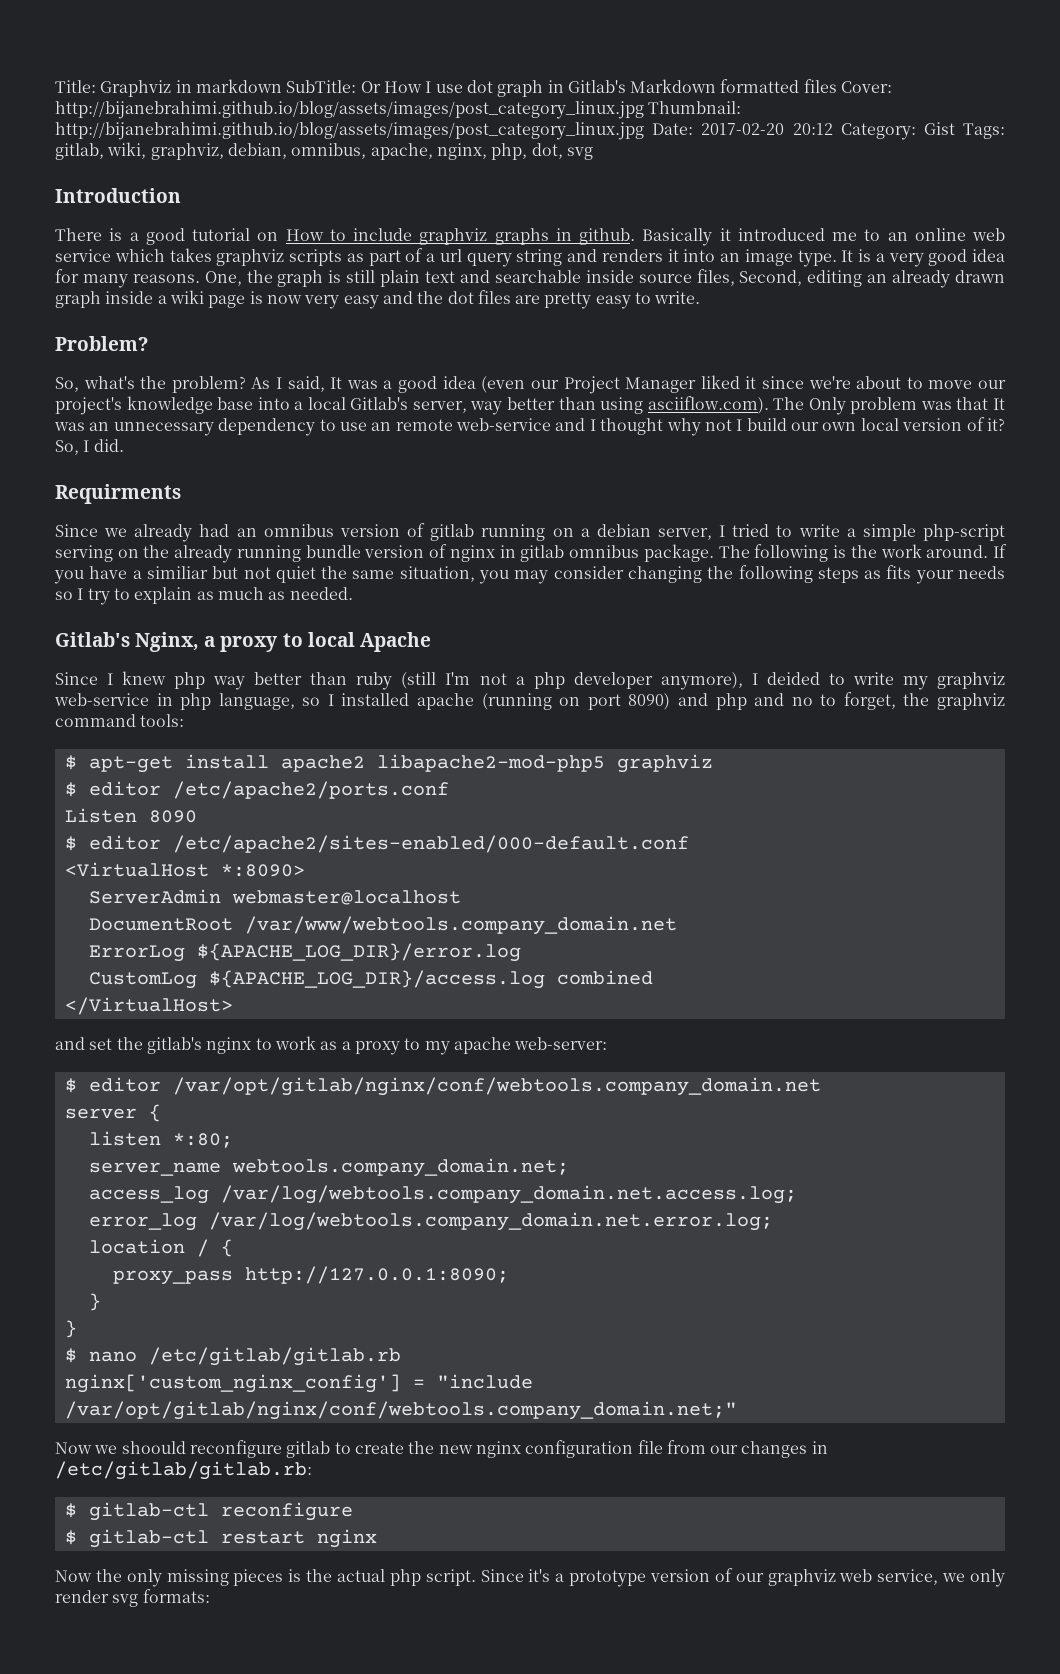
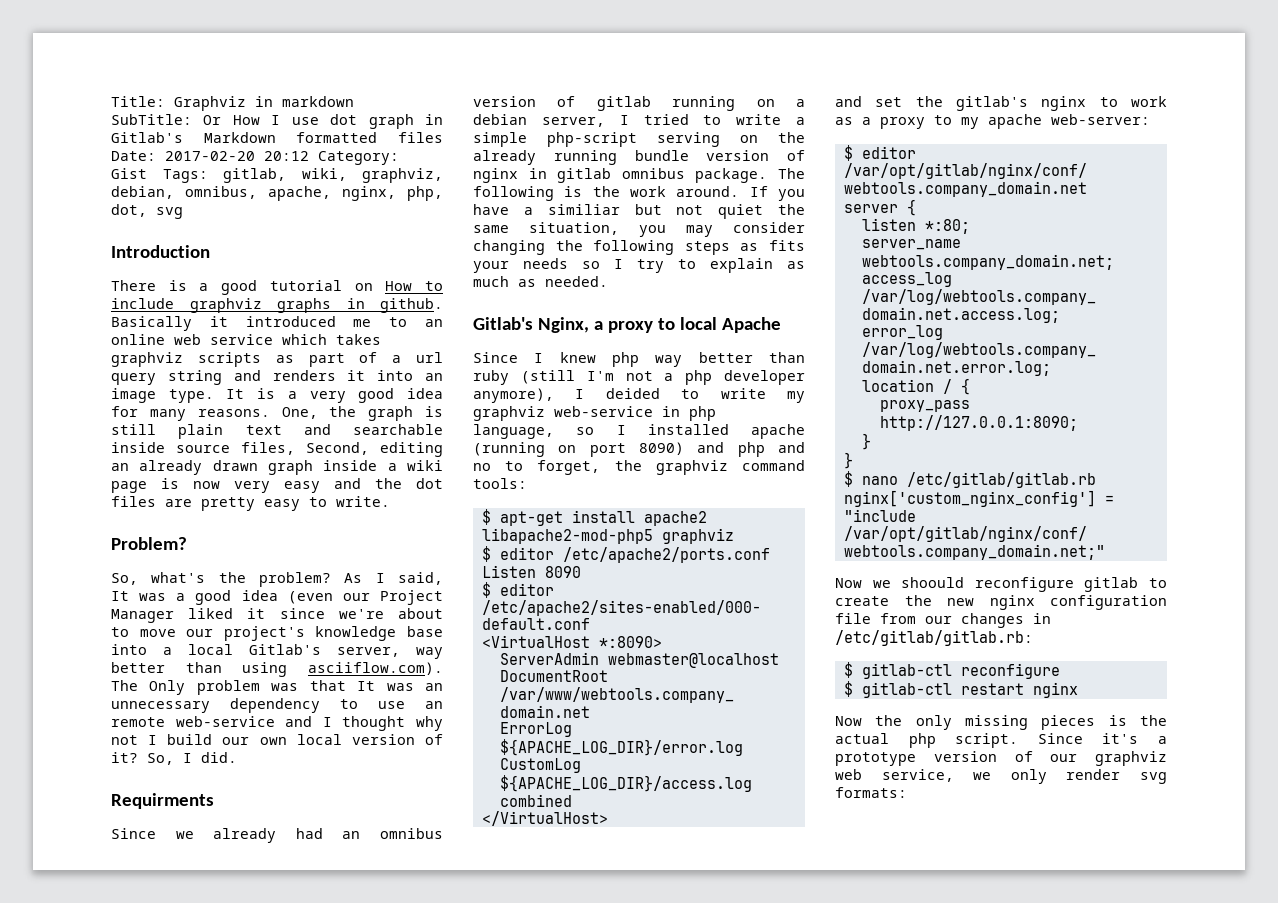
- Title: Graphviz in markdown SubTitle: Or How I use dot graph in Gitlab's Markdown formatted files Cover: http://bijanebrahimi.github.io/blog/assets/images/post_category_linux.jpg Thumbnail: http://bijanebrahimi.github.io/blog/assets/images/post_category_linux.jpg Date: 2017-02-20 20:12 Category: Gist Tags: gitlab, wiki, graphviz, debian, omnibus, apache, nginx, php, dot, svg
+ Title: Graphviz in markdown SubTitle: Or How I use dot graph in Gitlab's Markdown formatted files Date: 2017-02-20 20:12 Category: Gist Tags: gitlab, wiki, graphviz, debian, omnibus, apache, nginx, php, dot, svg

